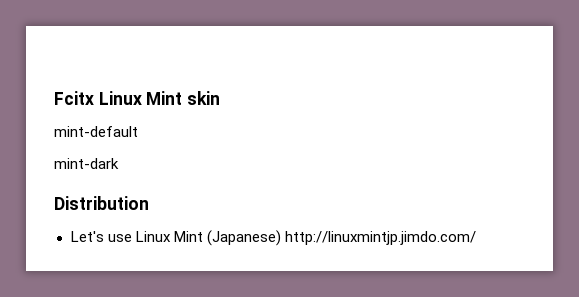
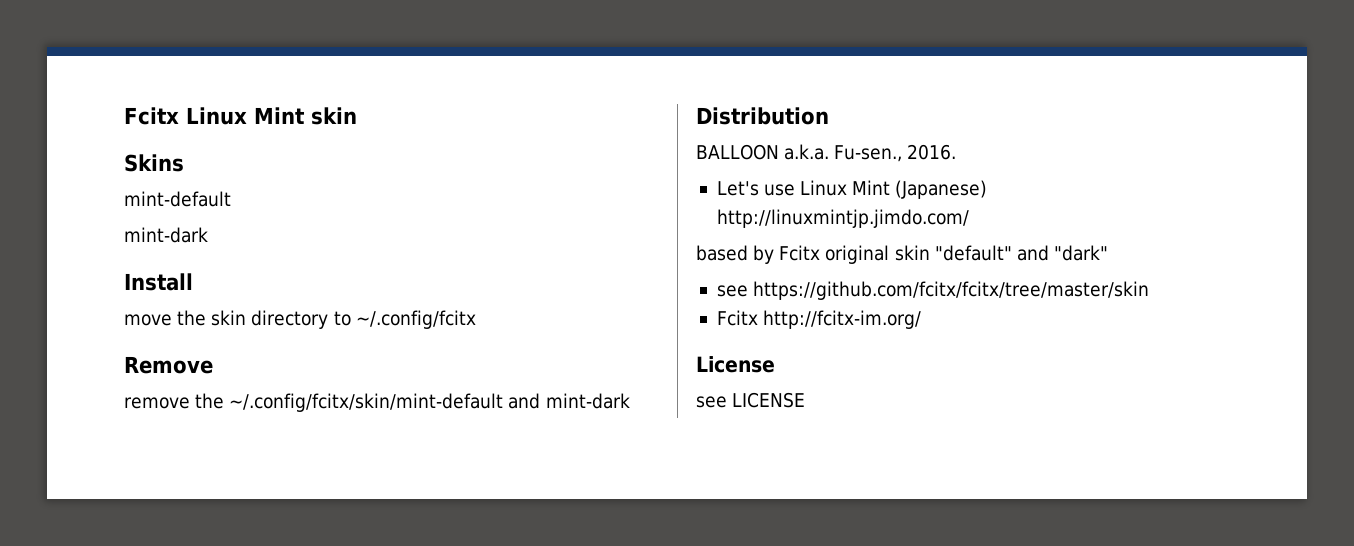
+ Skins
+ Install
+ move the skin directory to ~/.config/fcitx
+ Remove
+ remove the ~/.config/fcitx/skin/mint-default and mint-dark
  Distribution
+ BALLOON a.k.a. Fu-sen., 2016.
+ based by Fcitx original skin "default" and "dark"
+ see https://github.com/fcitx/fcitx/tree/master/skin
+ Fcitx http://fcitx-im.org/
+ License
+ see LICENSE

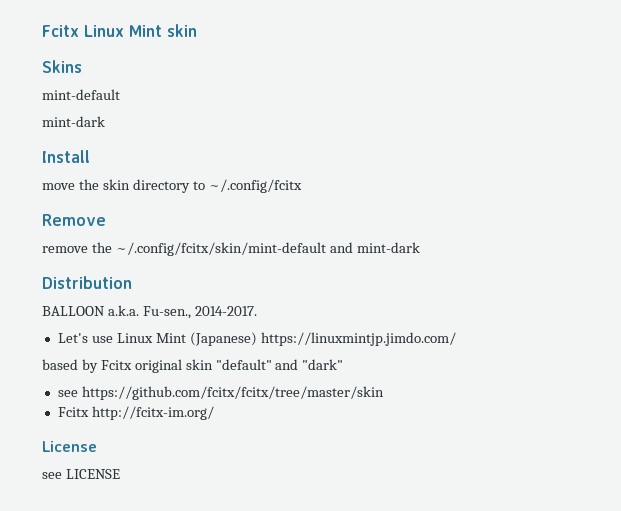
- BALLOON a.k.a. Fu-sen., 2016.
+ BALLOON a.k.a. Fu-sen., 2014-2017.
- Let's use Linux Mint (Japanese) http://linuxmintjp.jimdo.com/
+ Let's use Linux Mint (Japanese) https://linuxmintjp.jimdo.com/

